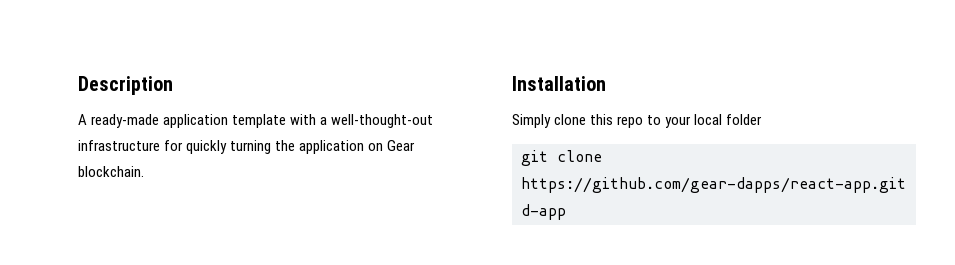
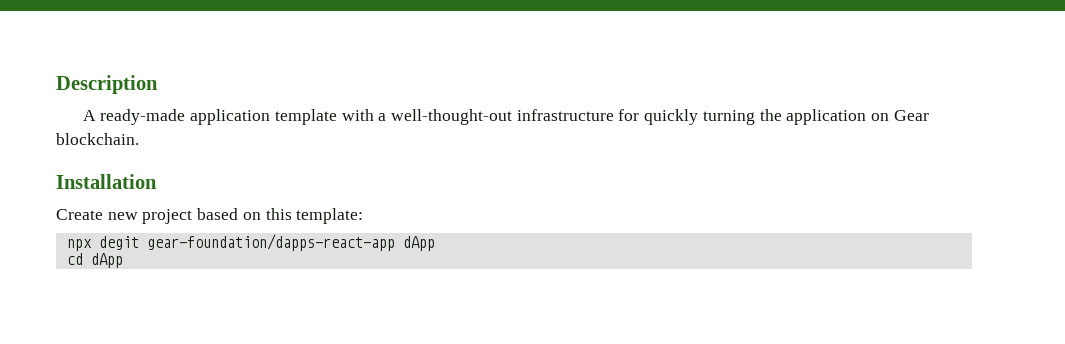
- Simply clone this repo to your local folder
- git clone https://github.com/gear-dapps/react-app.git d-app
+ Create new project based on this template:
+ npx degit gear-foundation/dapps-react-app dApp
+ cd dApp

